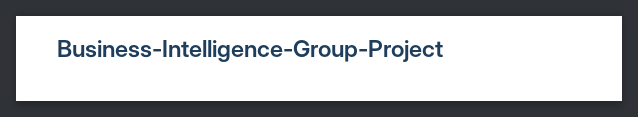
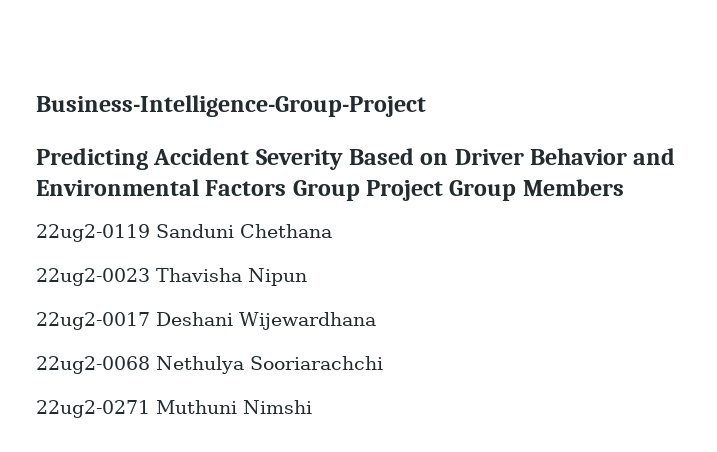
+ Predicting Accident Severity Based on Driver Behavior and Environmental Factors Group Project Group Members
+ 22ug2-0119 Sanduni Chethana
+ 22ug2-0023 Thavisha Nipun
+ 22ug2-0017 Deshani Wijewardhana
+ 22ug2-0068 Nethulya Sooriarachchi
+ 22ug2-0271 Muthuni Nimshi

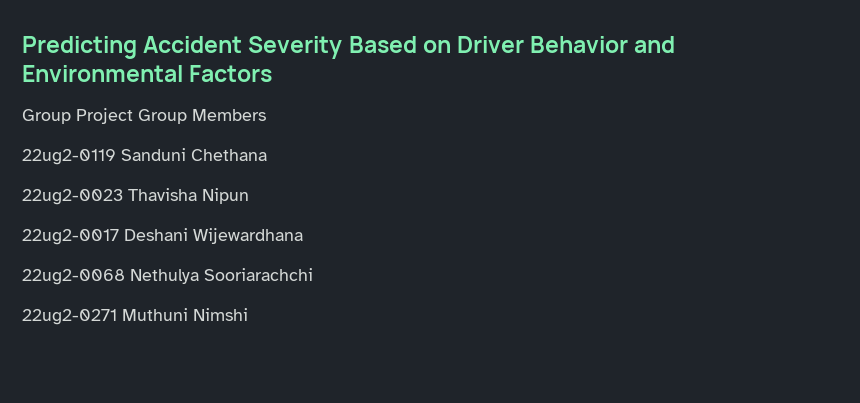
- Business-Intelligence-Group-Project
- Predicting Accident Severity Based on Driver Behavior and Environmental Factors Group Project Group Members
+ Predicting Accident Severity Based on Driver Behavior and Environmental Factors
+ Group Project Group Members

